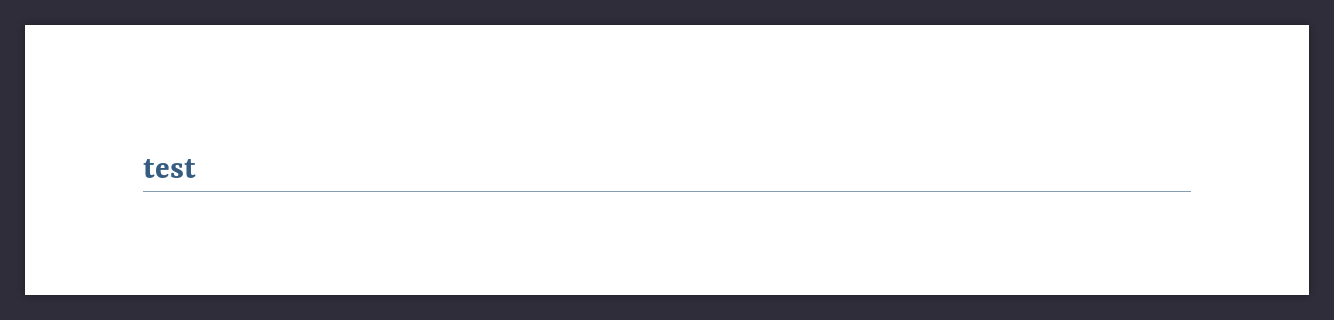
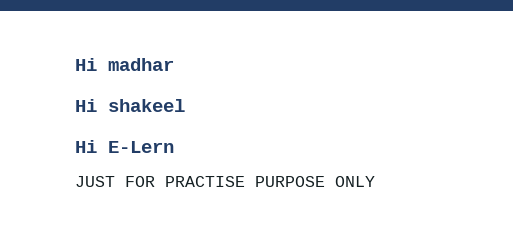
- test
+ Hi madhar
+ Hi shakeel
+ Hi E-Lern
+ JUST FOR PRACTISE PURPOSE ONLY

